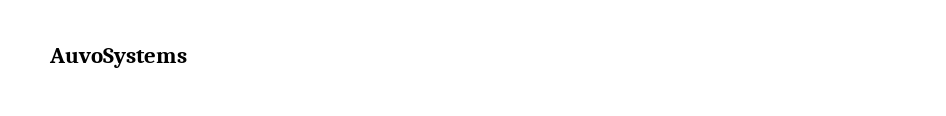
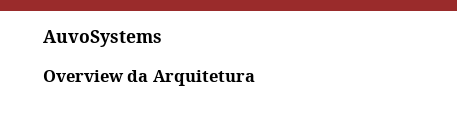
+ Overview da Arquitetura

